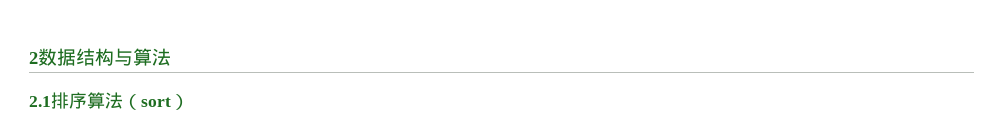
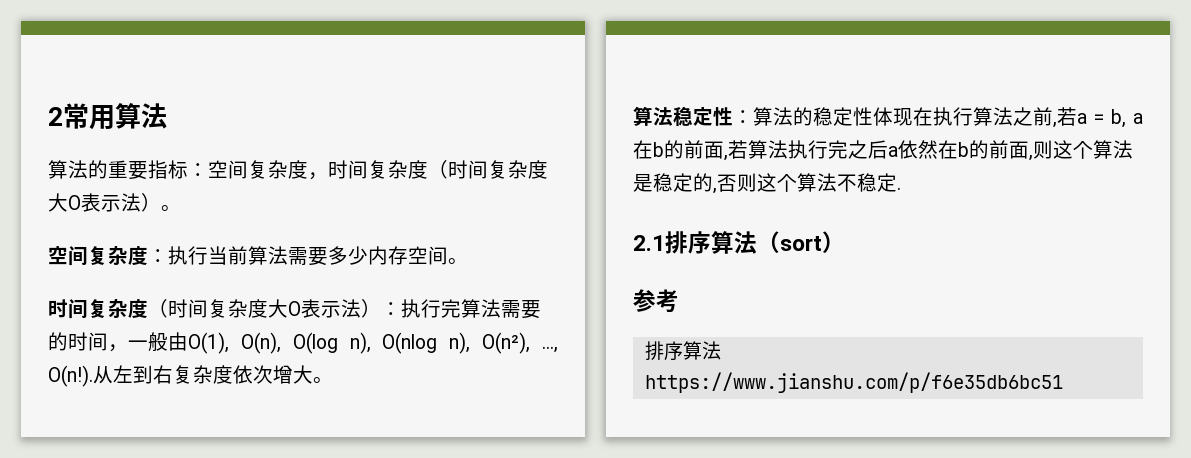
- 2数据结构与算法
+ 2常用算法
+ 算法的重要指标：空间复杂度，时间复杂度（时间复杂度大O表示法）。
+ 空间复杂度：执行当前算法需要多少内存空间。
+ 时间复杂度（时间复杂度大O表示法）：执行完算法需要的时间，一般由O(1), O(n), O(log n), O(nlog n), O(n²), ..., O(n!).从左到右复杂度依次增大。
+ 算法稳定性：算法的稳定性体现在执行算法之前,若a = b, a在b的前面,若算法执行完之后a依然在b的前面,则这个算法是稳定的,否则这个算法不稳定.
+ 参考
+ 排序算法https://www.jianshu.com/p/f6e35db6bc51

